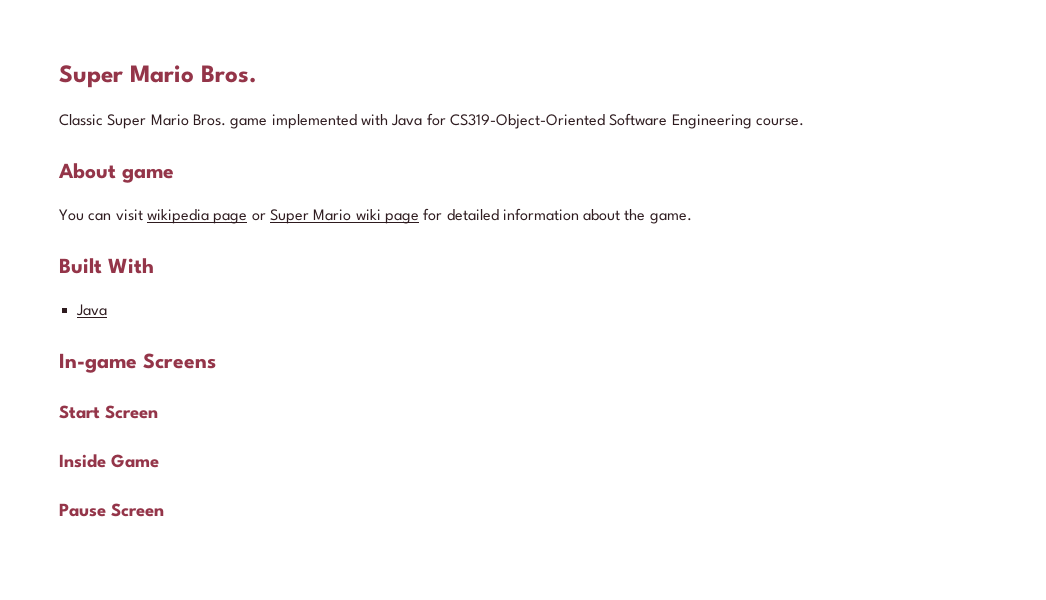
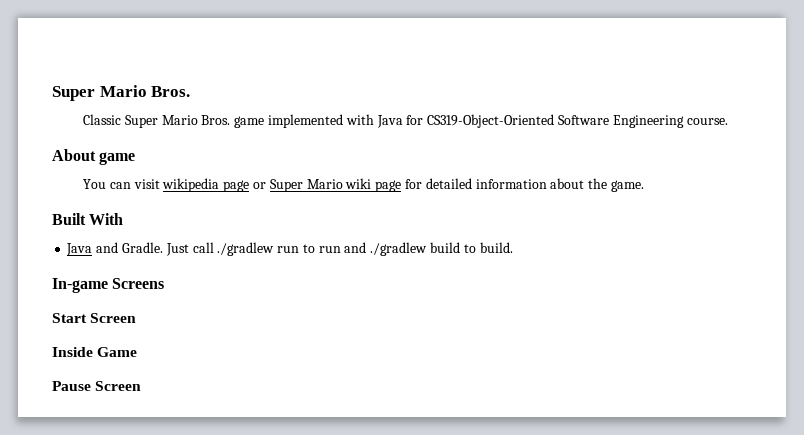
  Built With
- Java
+ Java and Gradle. Just call ./gradlew run to run and ./gradlew build to build.

